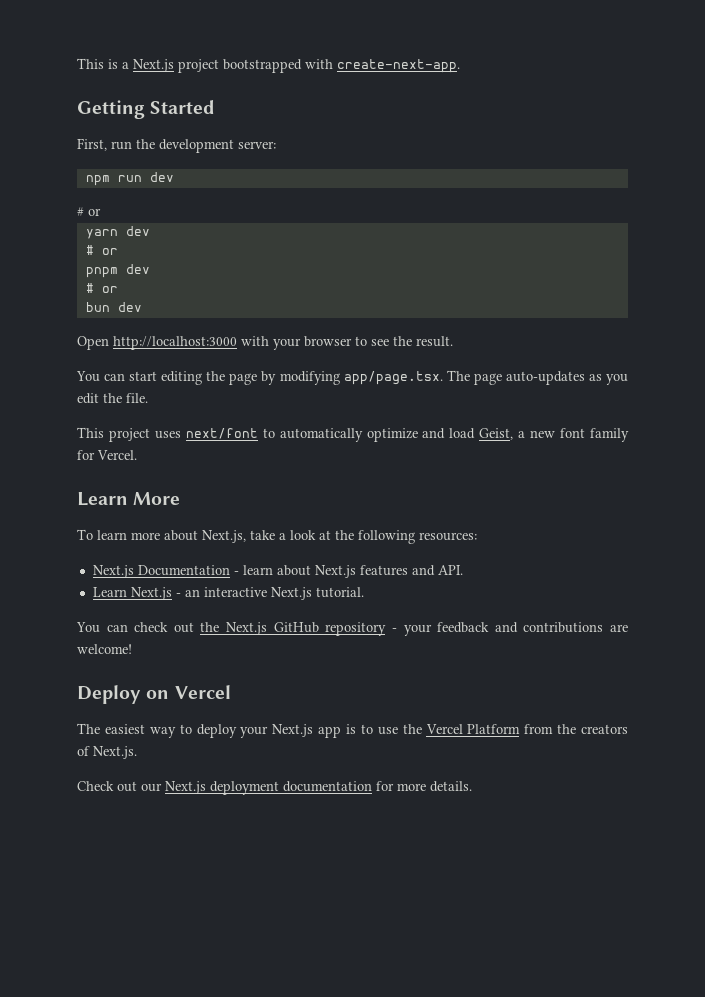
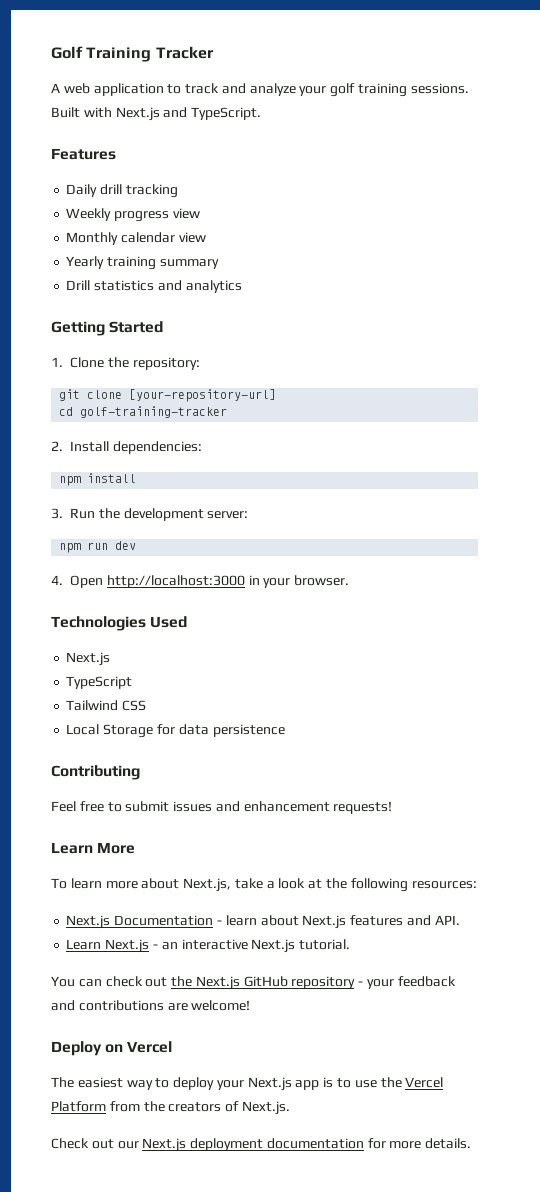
- This is a Next.js project bootstrapped with create-next-app.
+ Golf Training Tracker
+ A web application to track and analyze your golf training sessions. Built with Next.js and TypeScript.
+ Features
+ Daily drill tracking
+ Weekly progress view
+ Monthly calendar view
+ Yearly training summary
+ Drill statistics and analytics
  Getting Started
- First, run the development server:
+ 1. Clone the repository:
+ git clone [your-repository-url]
+ cd golf-training-tracker
+ 2. Install dependencies:
+ npm install
+ 3. Run the development server:
  npm run dev
- # or
- yarn dev
- # or
- pnpm dev
- # or
- bun dev
- Open http://localhost:3000 with your browser to see the result.
- You can start editing the page by modifying app/page.tsx. The page auto-updates as you edit the file.
- This project uses next/font to automatically optimize and load Geist, a new font family for Vercel.
+ 4. Open http://localhost:3000 in your browser.
+ Technologies Used
+ Next.js
+ TypeScript
+ Tailwind CSS
+ Local Storage for data persistence
+ Contributing
+ Feel free to submit issues and enhancement requests!

